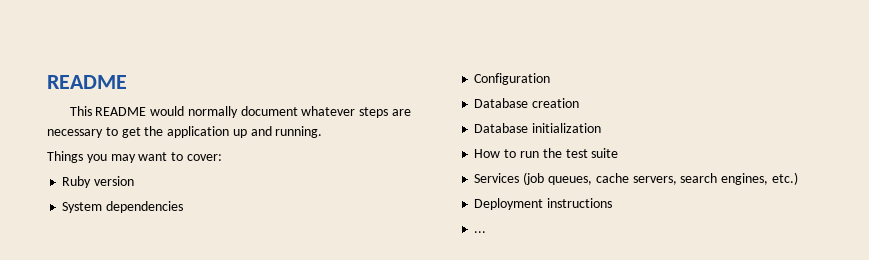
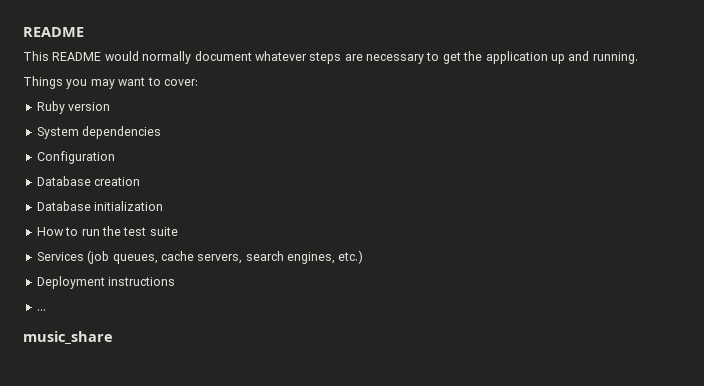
+ music_share

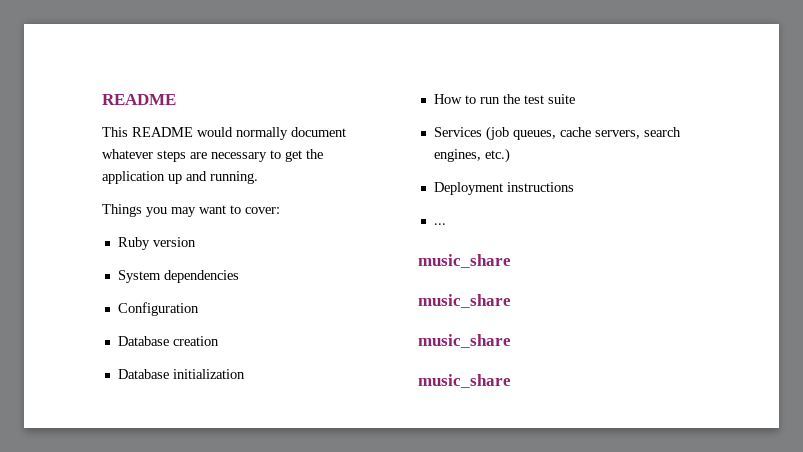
  ...
+ music_share
+ music_share
+ music_share

